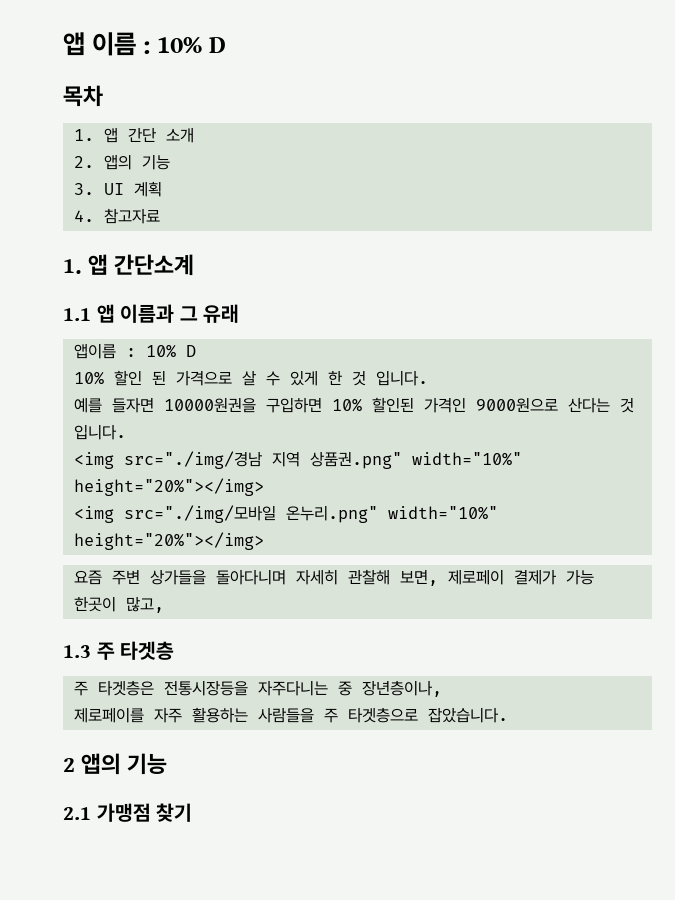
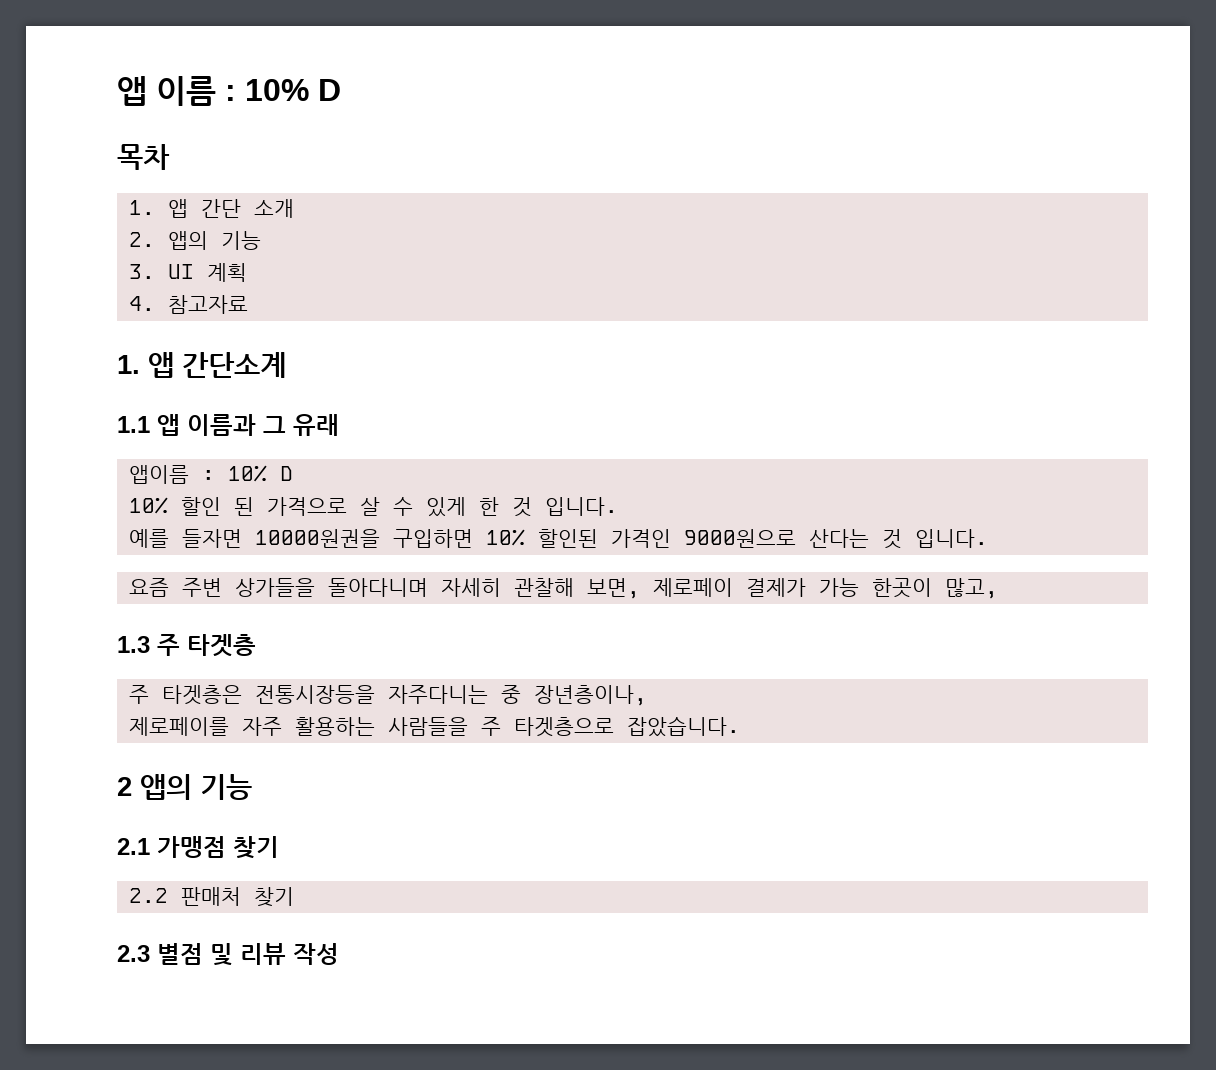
- <img src="./img/경남 지역 상품권.png" width="10%" height="20%"></img>
- <img src="./img/모바일 온누리.png" width="10%" height="20%"></img>
+ 2.2 판매처 찾기
+ 2.3 별점 및 리뷰 작성

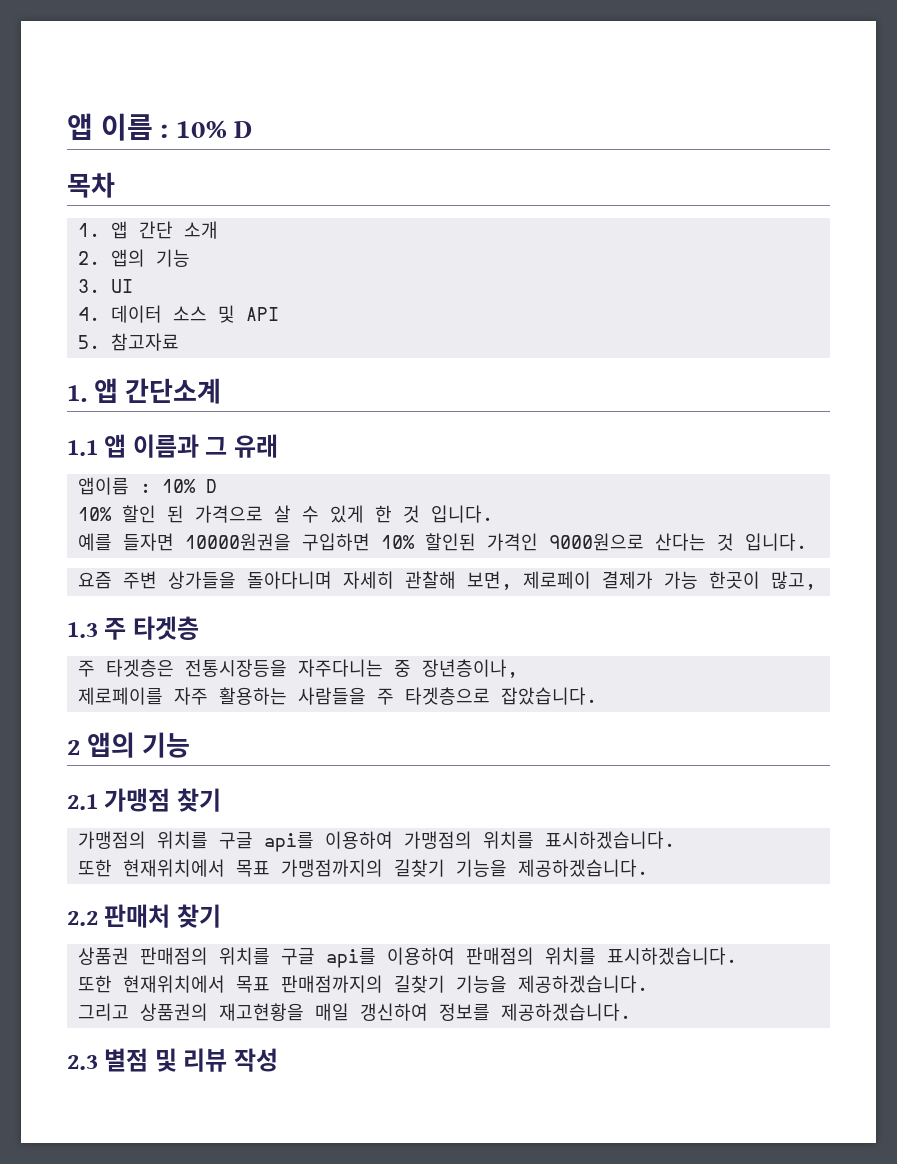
- 3. UI 계획
+ 3. UI
- 4. 참고자료
+ 4. 데이터 소스 및 API
+ 5. 참고자료
+ 가맹점의 위치를 구글 api를 이용하여 가맹점의 위치를 표시하겠습니다.
+ 또한 현재위치에서 목표 가맹점까지의 길찾기 기능을 제공하겠습니다.
  2.2 판매처 찾기
+ 상품권 판매점의 위치를 구글 api를 이용하여 판매점의 위치를 표시하겠습니다.
+ 또한 현재위치에서 목표 판매점까지의 길찾기 기능을 제공하겠습니다.
+ 그리고 상품권의 재고현황을 매일 갱신하여 정보를 제공하겠습니다.

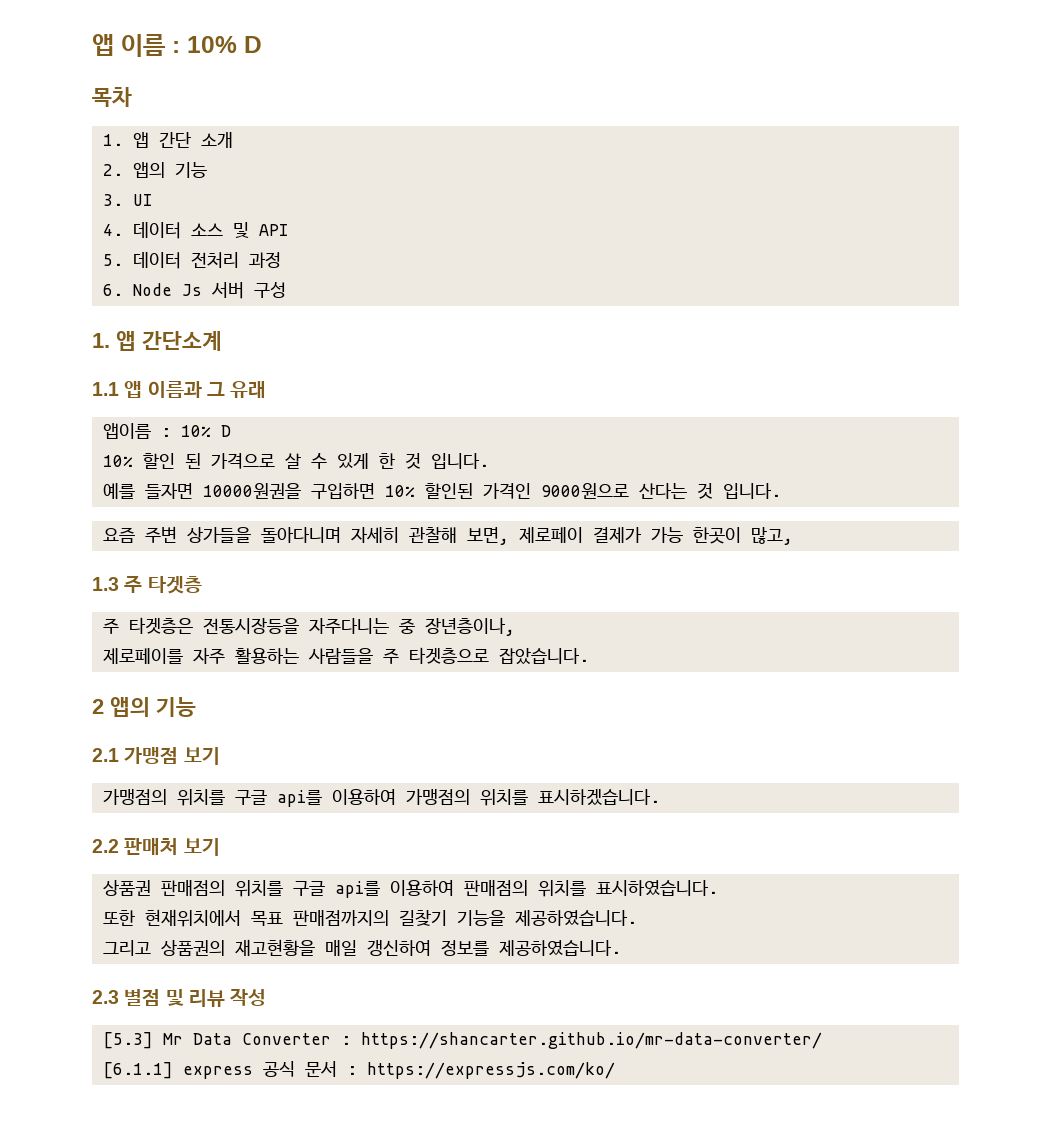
- 5. 참고자료
+ 5. 데이터 전처리 과정
+ 6. Node Js 서버 구성
- 2.1 가맹점 찾기
+ 2.1 가맹점 보기
- 또한 현재위치에서 목표 가맹점까지의 길찾기 기능을 제공하겠습니다.
- 2.2 판매처 찾기
+ 2.2 판매처 보기
- 상품권 판매점의 위치를 구글 api를 이용하여 판매점의 위치를 표시하겠습니다.
+ 상품권 판매점의 위치를 구글 api를 이용하여 판매점의 위치를 표시하였습니다.
- 또한 현재위치에서 목표 판매점까지의 길찾기 기능을 제공하겠습니다.
+ 또한 현재위치에서 목표 판매점까지의 길찾기 기능을 제공하였습니다.
- 그리고 상품권의 재고현황을 매일 갱신하여 정보를 제공하겠습니다.
+ 그리고 상품권의 재고현황을 매일 갱신하여 정보를 제공하였습니다.
+ [5.3] Mr Data Converter : https://shancarter.github.io/mr-data-converter/
+ [6.1.1] express 공식 문서 : https://expressjs.com/ko/

